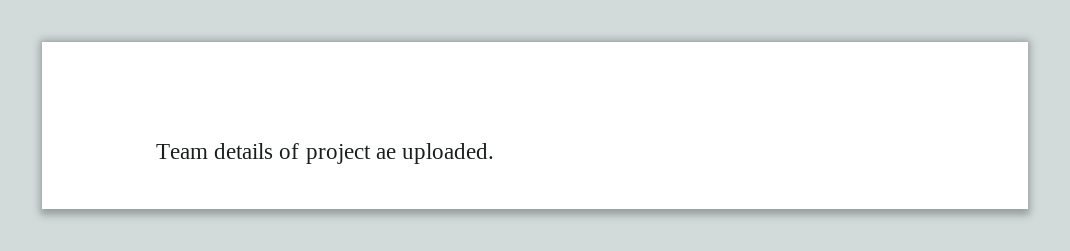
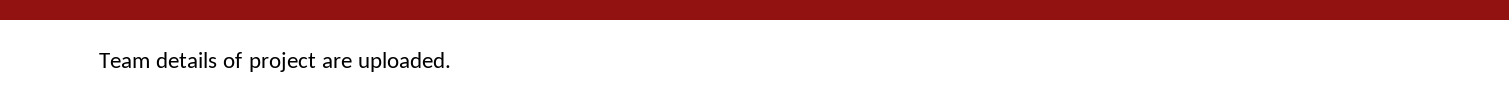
- Team details of project ae uploaded.
+ Team details of project are uploaded.

